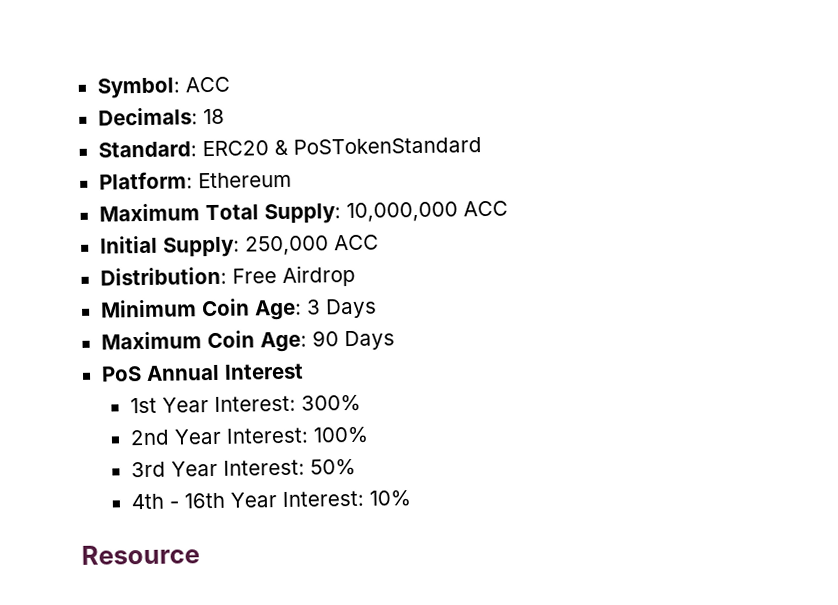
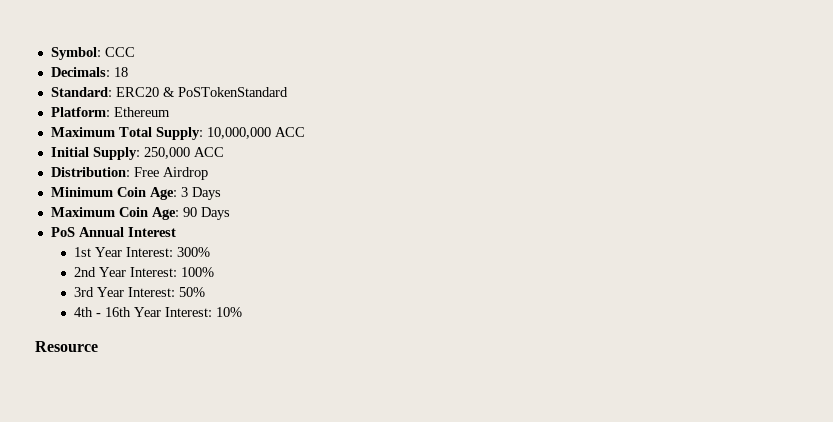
- Symbol: ACC
+ Symbol: CCC

